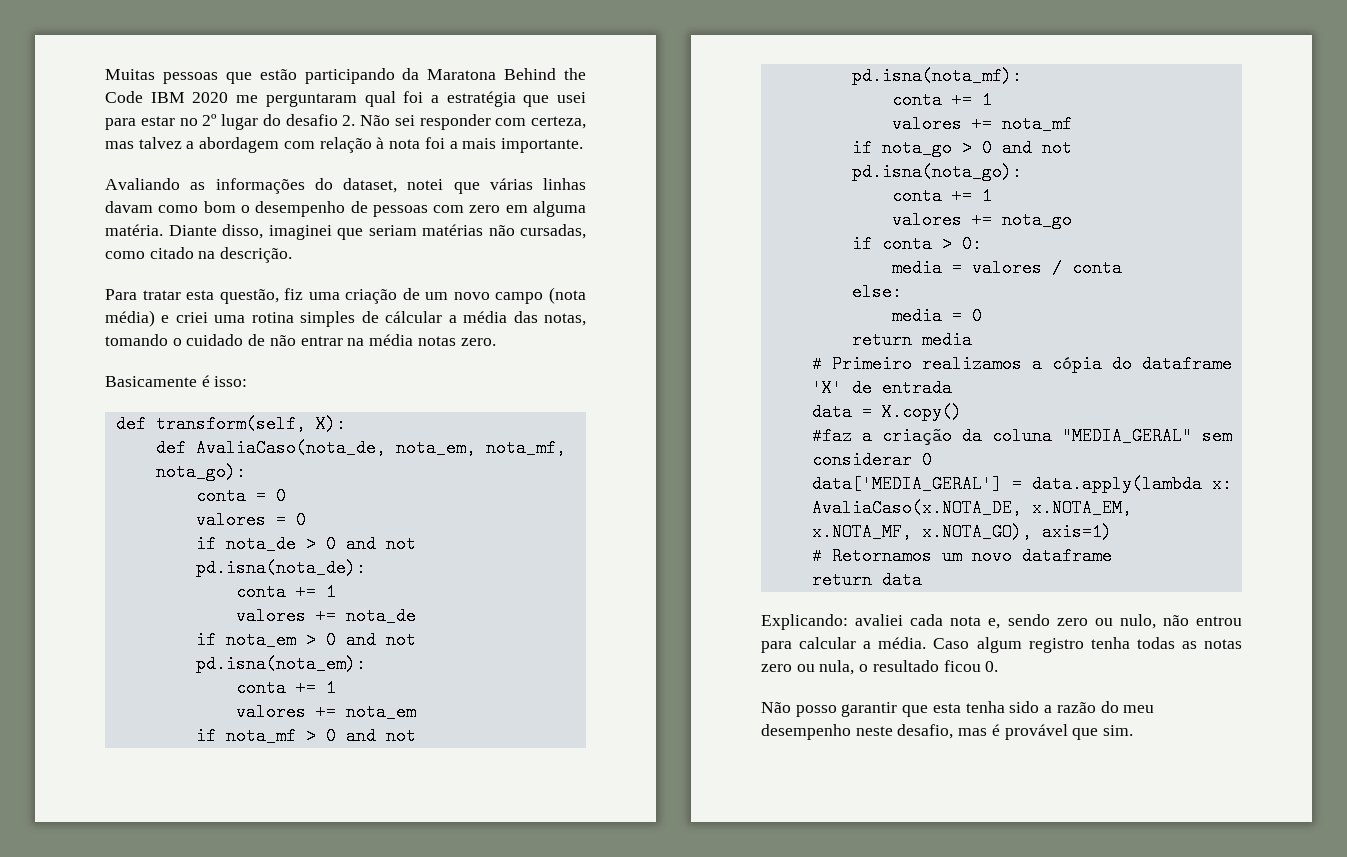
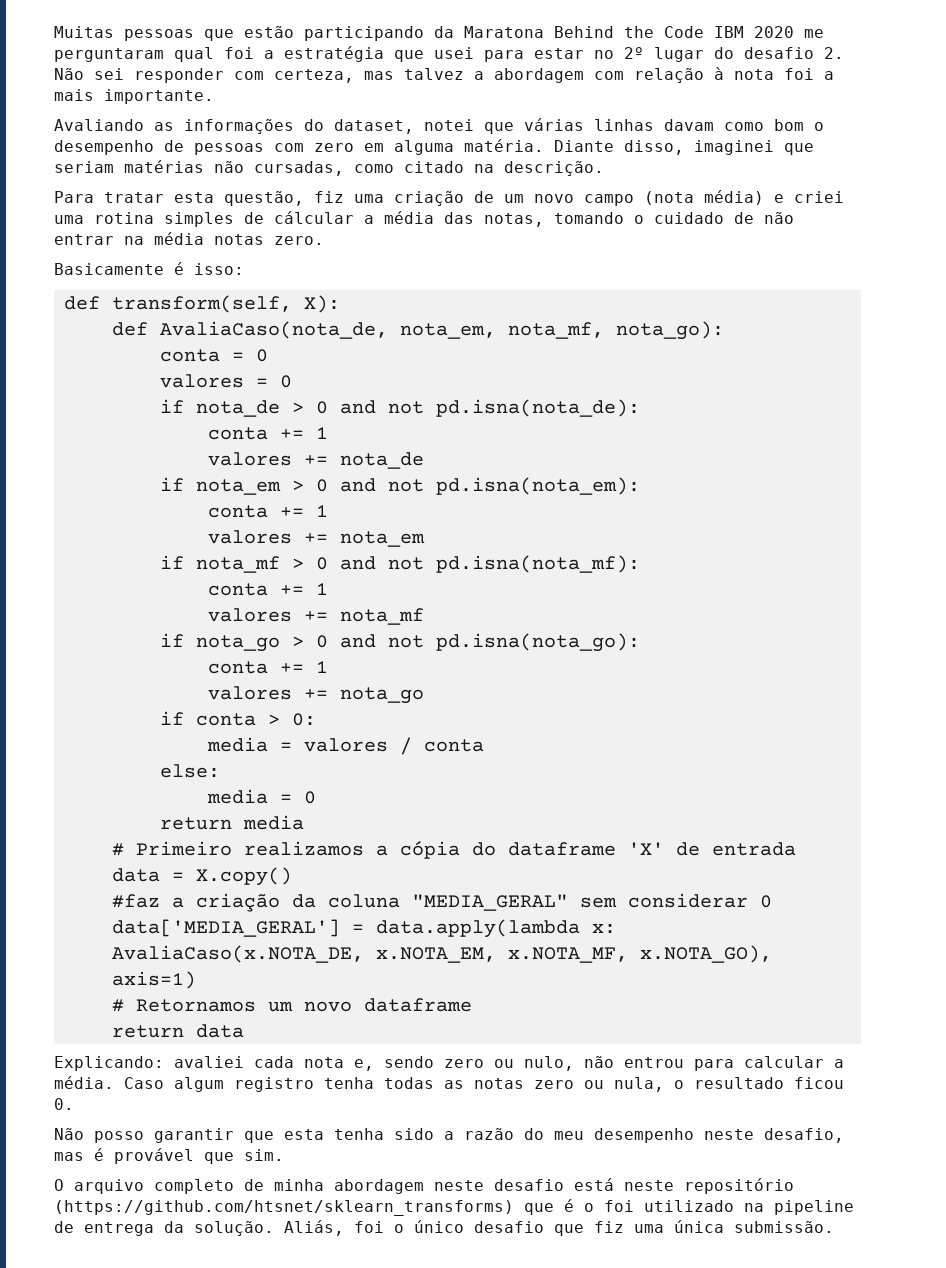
+ O arquivo completo de minha abordagem neste desafio está neste repositório (https://github.com/htsnet/sklearn_transforms) que é o foi utilizado na pipeline de entrega da solução. Aliás, foi o único desafio que fiz uma única submissão.

